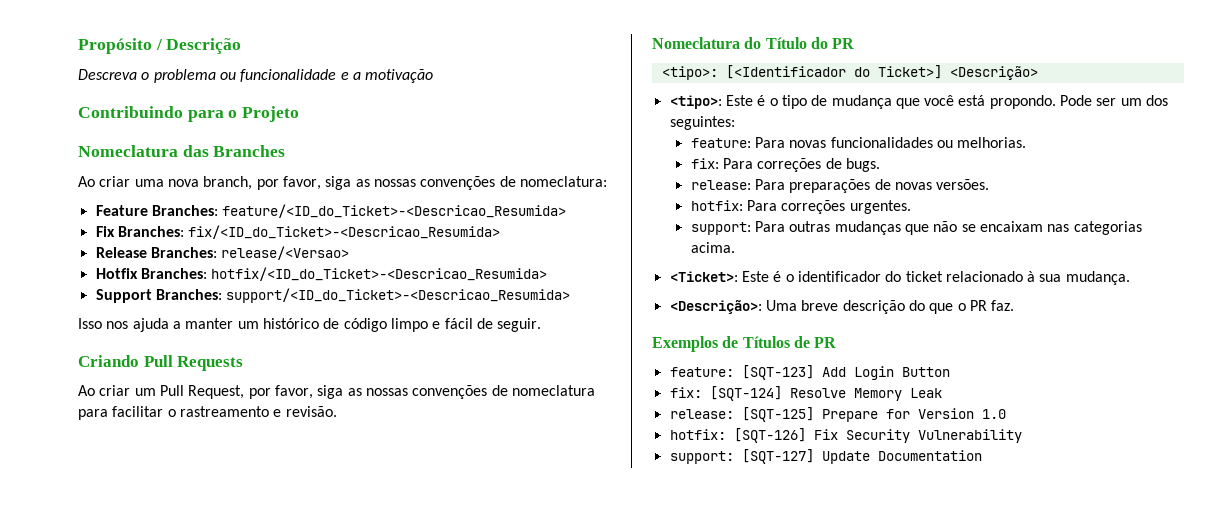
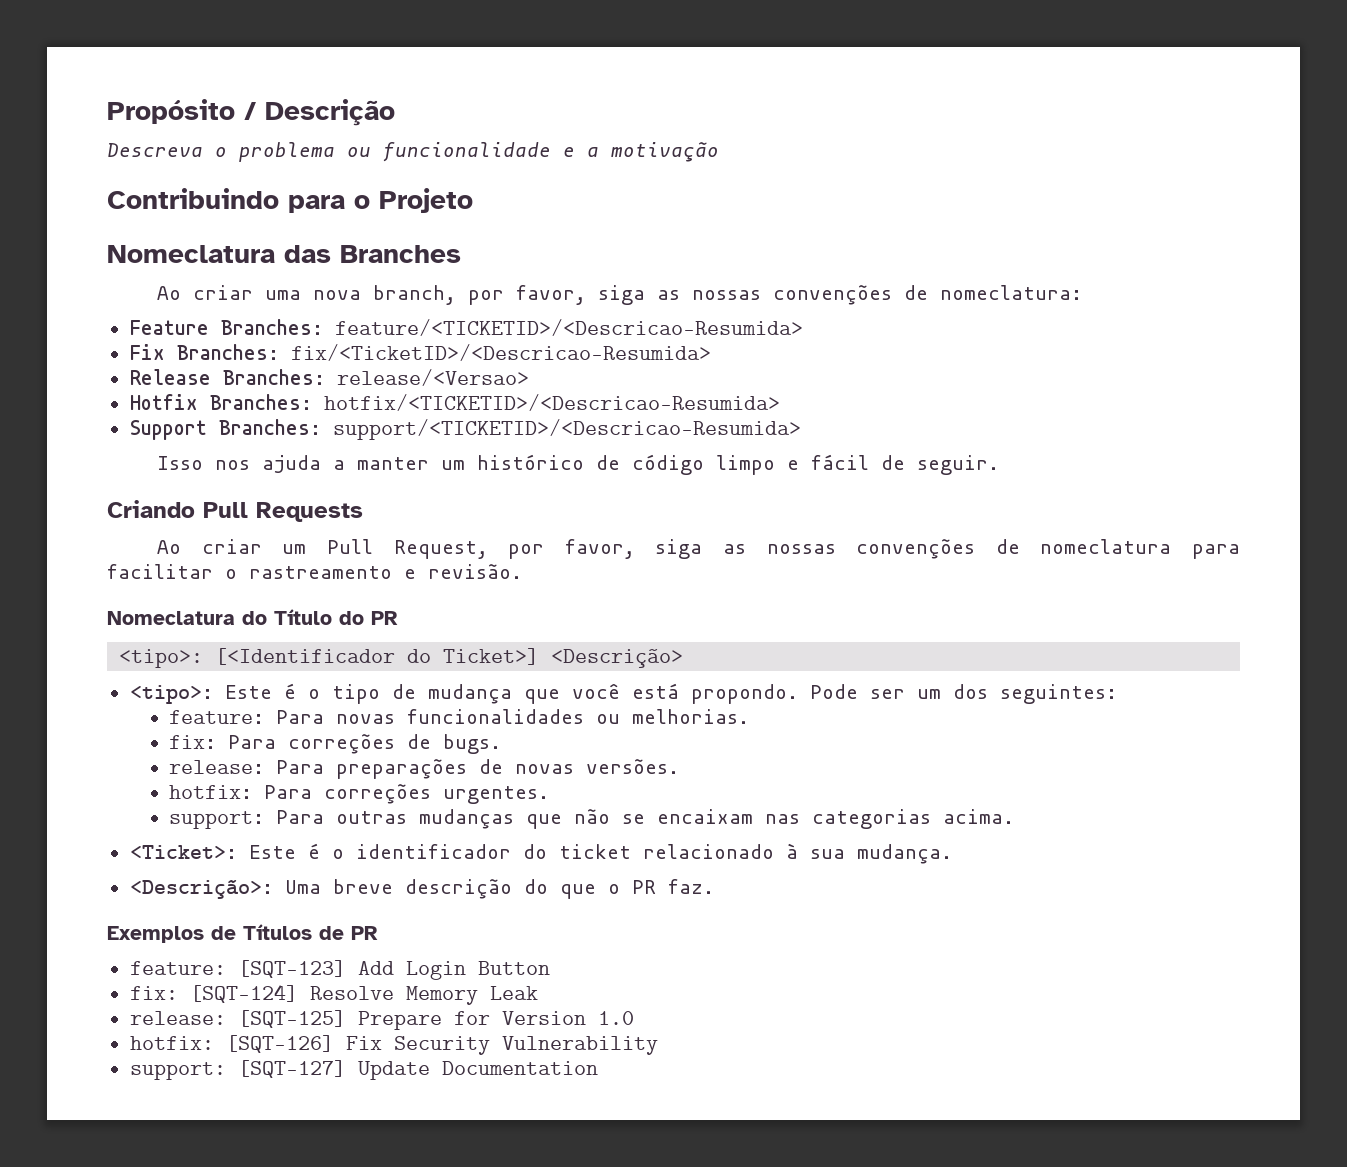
- Feature Branches: feature/<ID_do_Ticket>-<Descricao_Resumida>
+ Feature Branches: feature/<TICKETID>/<Descricao-Resumida>
- Fix Branches: fix/<ID_do_Ticket>-<Descricao_Resumida>
+ Fix Branches: fix/<TicketID>/<Descricao-Resumida>
- Hotfix Branches: hotfix/<ID_do_Ticket>-<Descricao_Resumida>
+ Hotfix Branches: hotfix/<TICKETID>/<Descricao-Resumida>
- Support Branches: support/<ID_do_Ticket>-<Descricao_Resumida>
+ Support Branches: support/<TICKETID>/<Descricao-Resumida>

